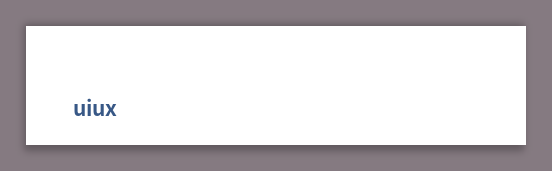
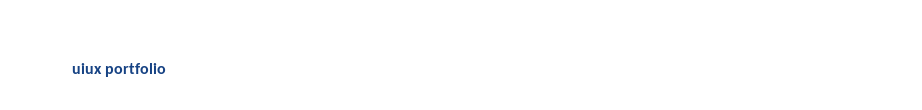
- uiux
+ uiux portfolio

